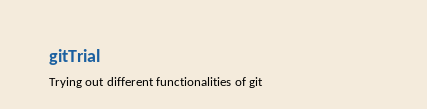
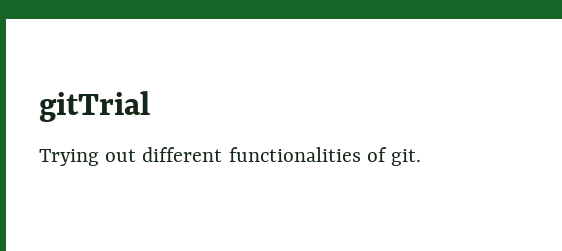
- Trying out different functionalities of git
+ Trying out different functionalities of git.

